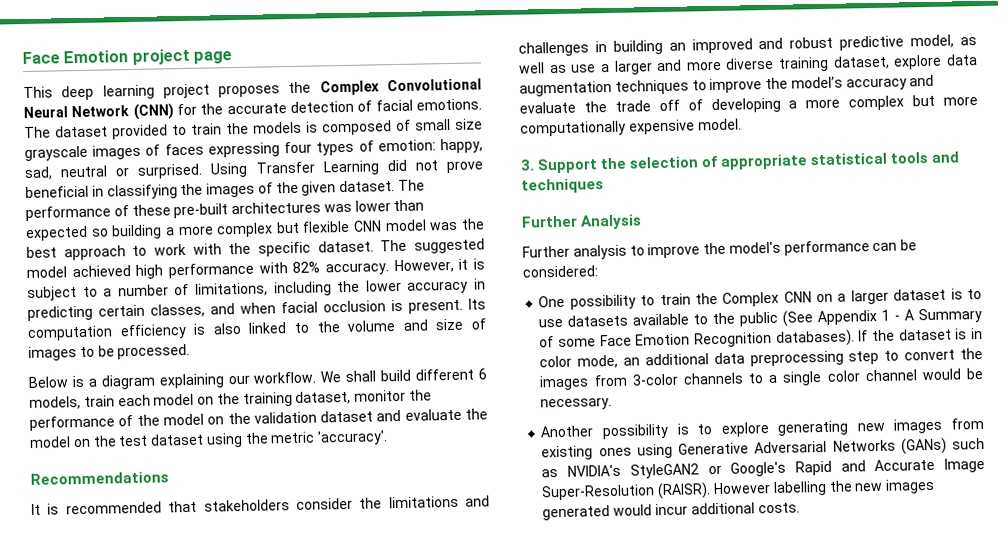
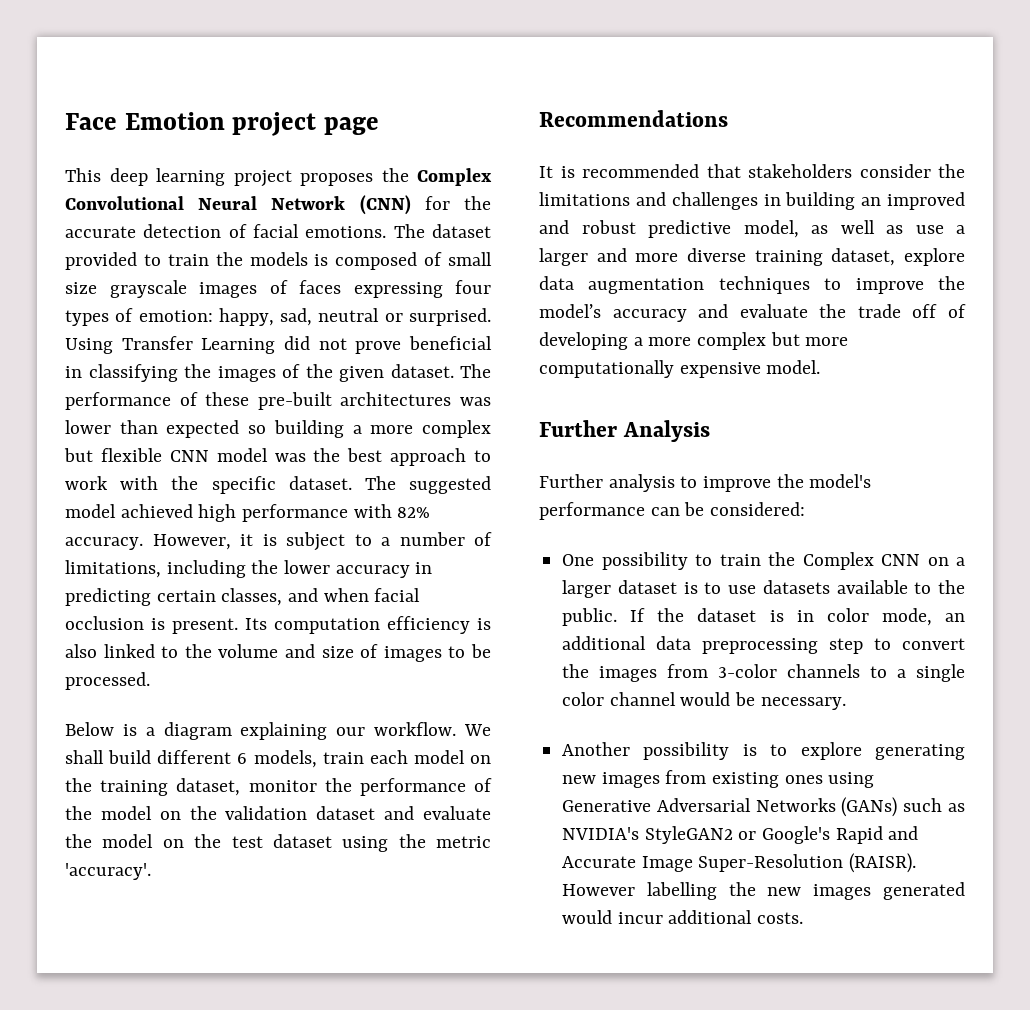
- 3. Support the selection of appropriate statistical tools and techniques
- One possibility to train the Complex CNN on a larger dataset is to use datasets available to the public (See Appendix 1 - A Summary of some Face Emotion Recognition databases).
+ One possibility to train the Complex CNN on a larger dataset is to use datasets available to the public.

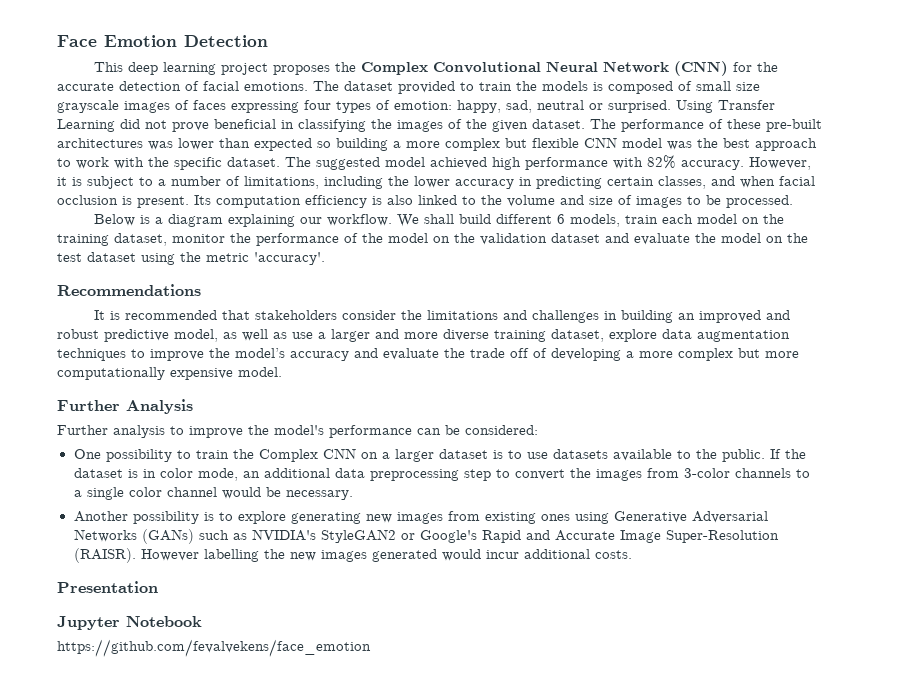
- Face Emotion project page
+ Face Emotion Detection
+ Presentation
+ Jupyter Notebook
+ https://github.com/fevalvekens/face_emotion

